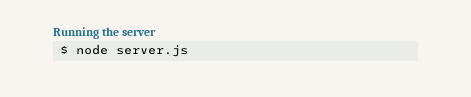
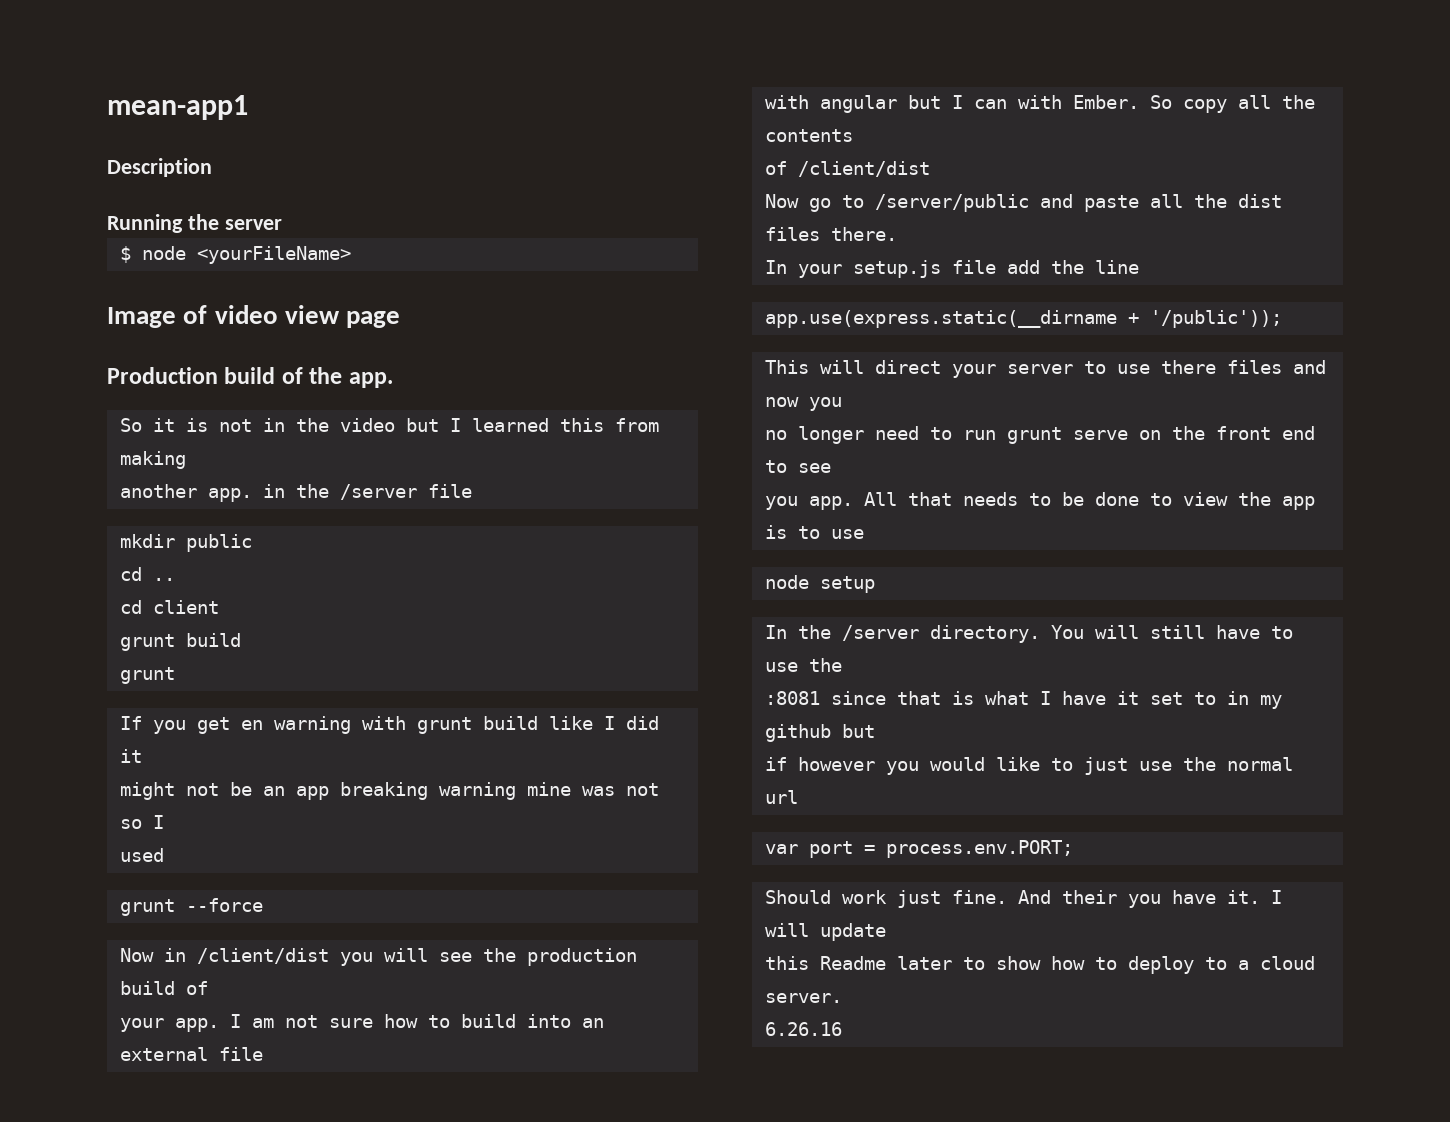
+ mean-app1
+ Description
- $ node server.js
+ $ node <yourFileName>
+ Image of video view page
+ Production build of the app.
+ So it is not in the video but I learned this from making
+ another app. in the /server file
+ mkdir public
+ cd ..
+ cd client
+ grunt build
+ grunt
+ If you get en warning with grunt build like I did it
+ might not be an app breaking warning mine was not so I
+ used
+ grunt --force
+ Now in /client/dist you will see the production build of
+ your app. I am not sure how to build into an external file
+ with angular but I can with Ember. So copy all the contents
+ of /client/dist
+ Now go to /server/public and paste all the dist files there.
+ In your setup.js file add the line
+ app.use(express.static(__dirname + '/public'));
+ This will direct your server to use there files and now you
+ no longer need to run grunt serve on the front end to see
+ you app. All that needs to be done to view the app is to use
+ node setup
+ In the /server directory. You will still have to use the
+ :8081 since that is what I have it set to in my github but
+ if however you would like to just use the normal url
+ var port = process.env.PORT;
+ Should work just fine. And their you have it. I will update
+ this Readme later to show how to deploy to a cloud server.
+ 6.26.16

